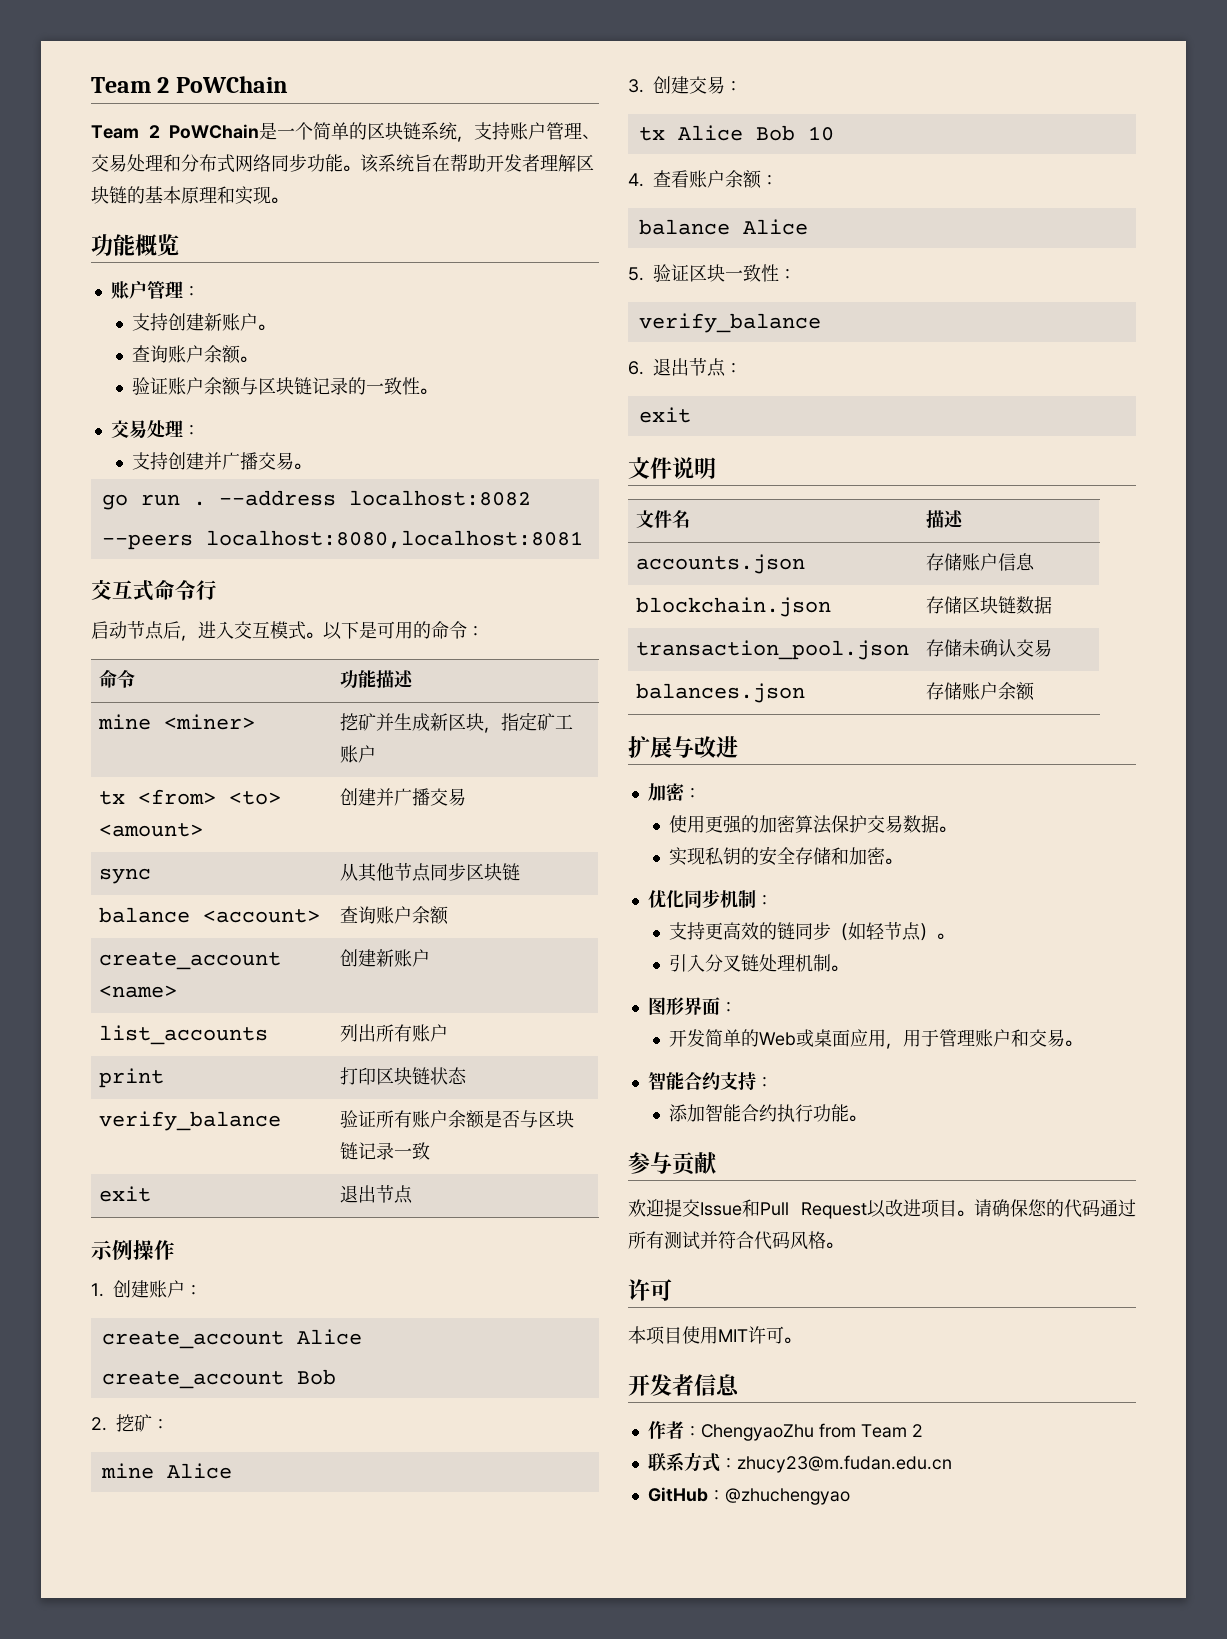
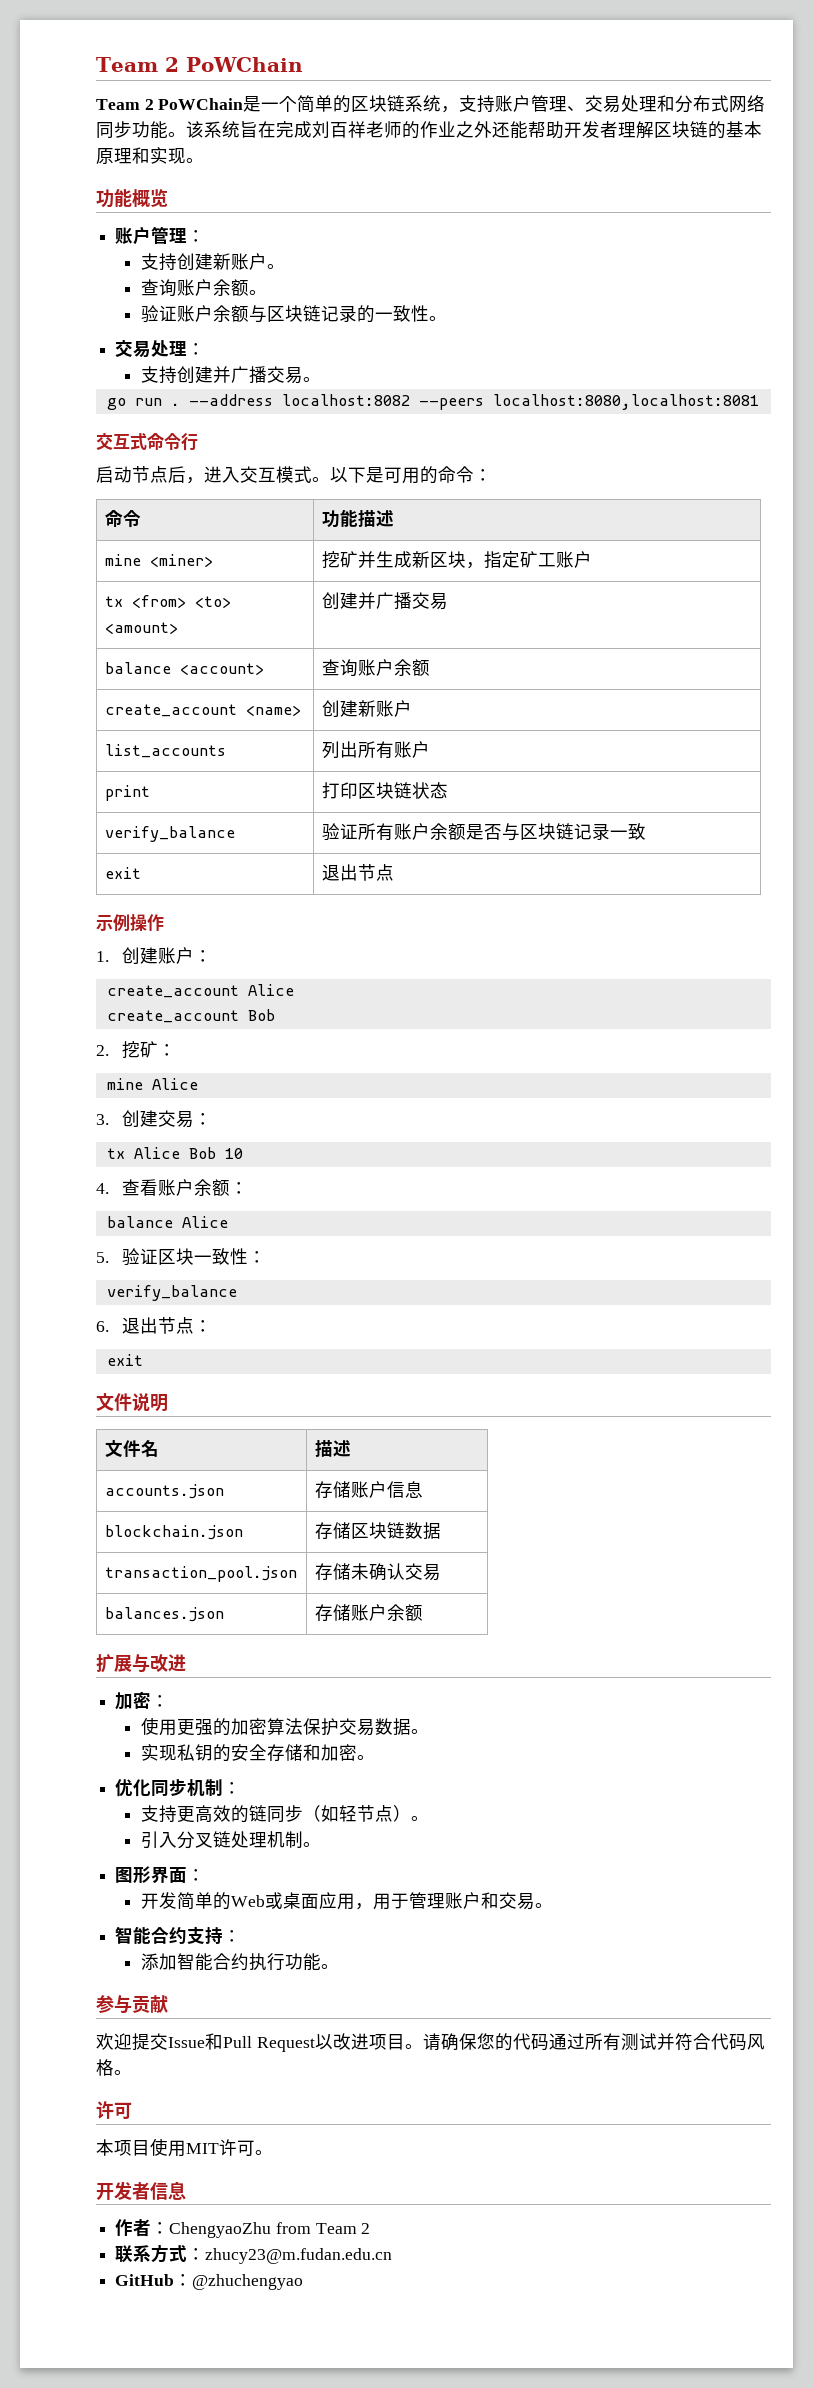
- 该系统旨在帮助开发者理解区块链的基本原理和实现。
+ 该系统旨在完成刘百祥老师的作业之外还能帮助开发者理解区块链的基本原理和实现。
- sync | 从其他节点同步区块链

